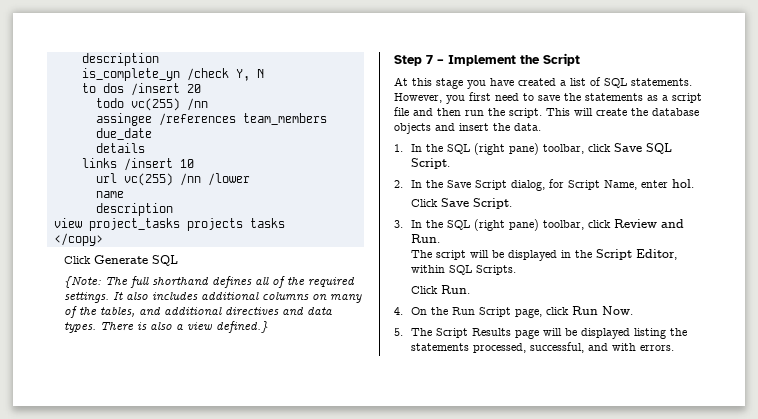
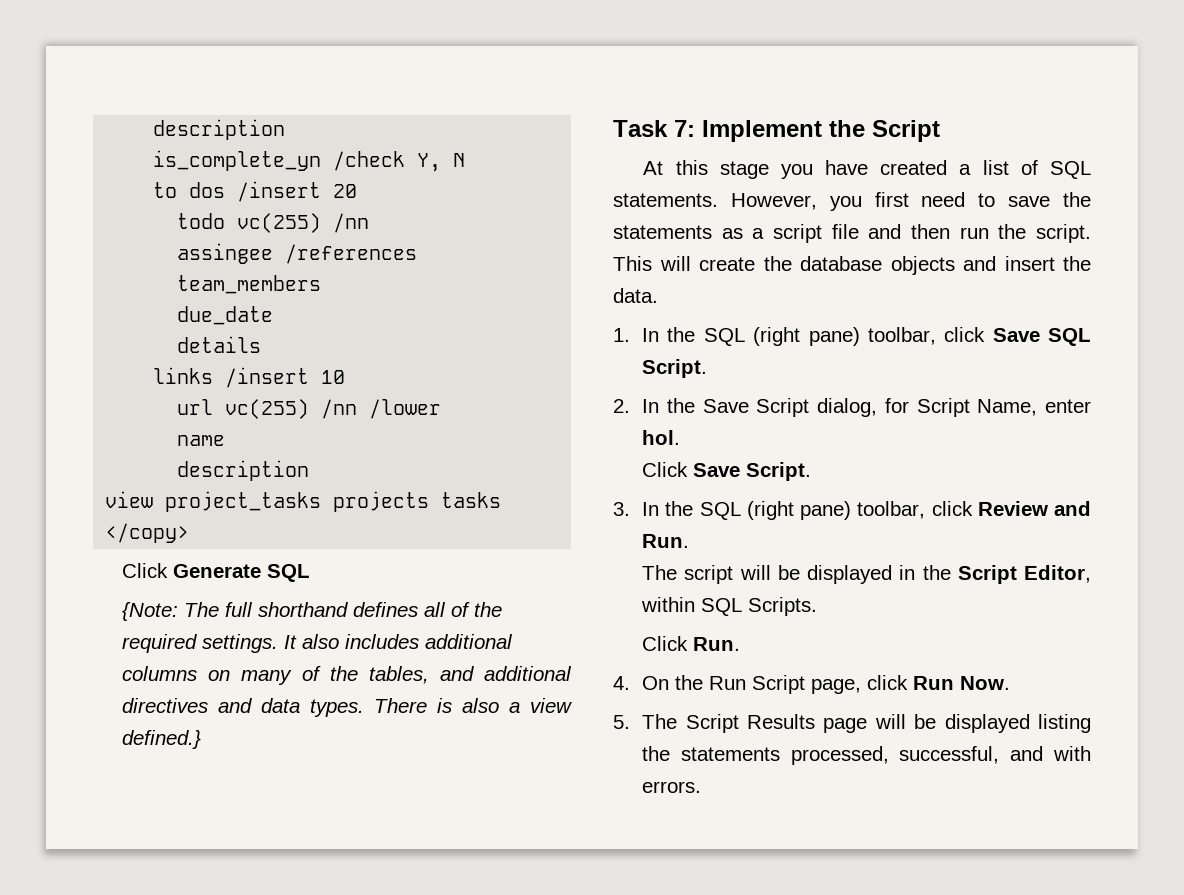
- Step 7 – Implement the Script
+ Task 7: Implement the Script

